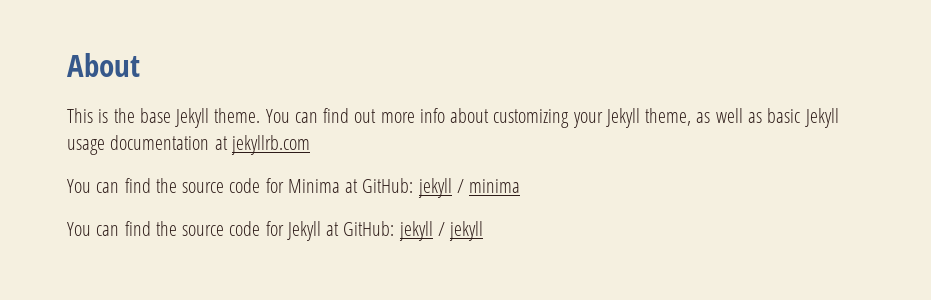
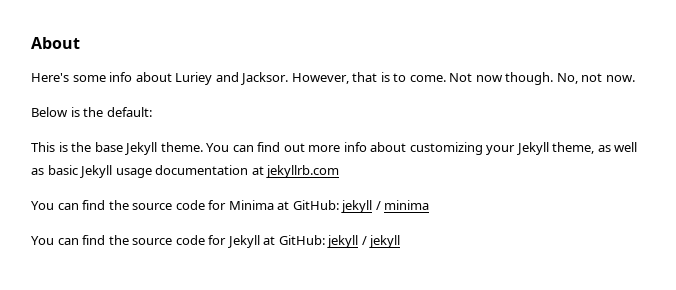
+ Here's some info about Luriey and Jacksor. However, that is to come. Not now though. No, not now.
+ Below is the default:

